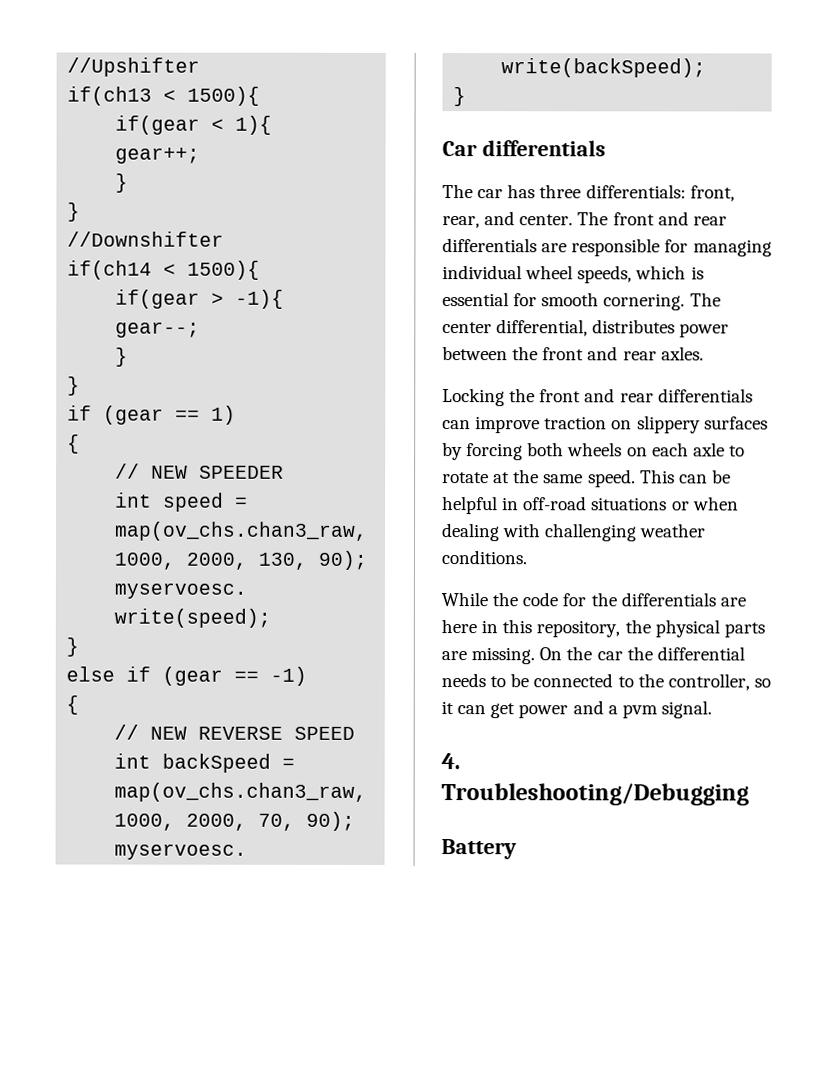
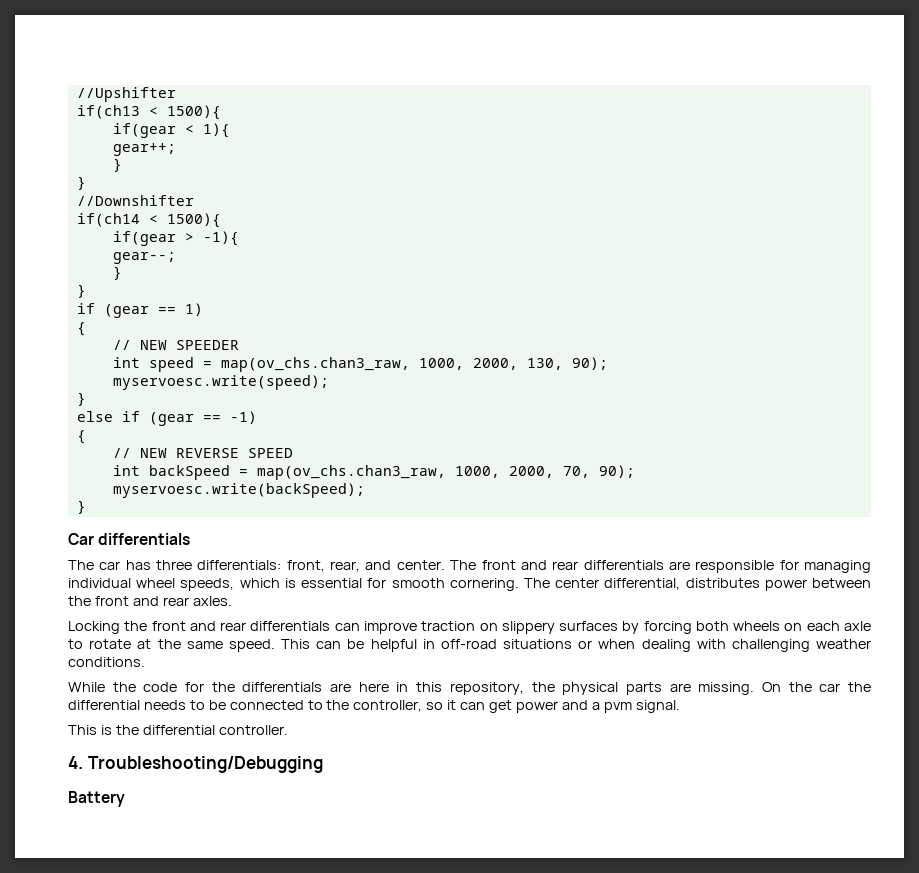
+ This is the differential controller.

